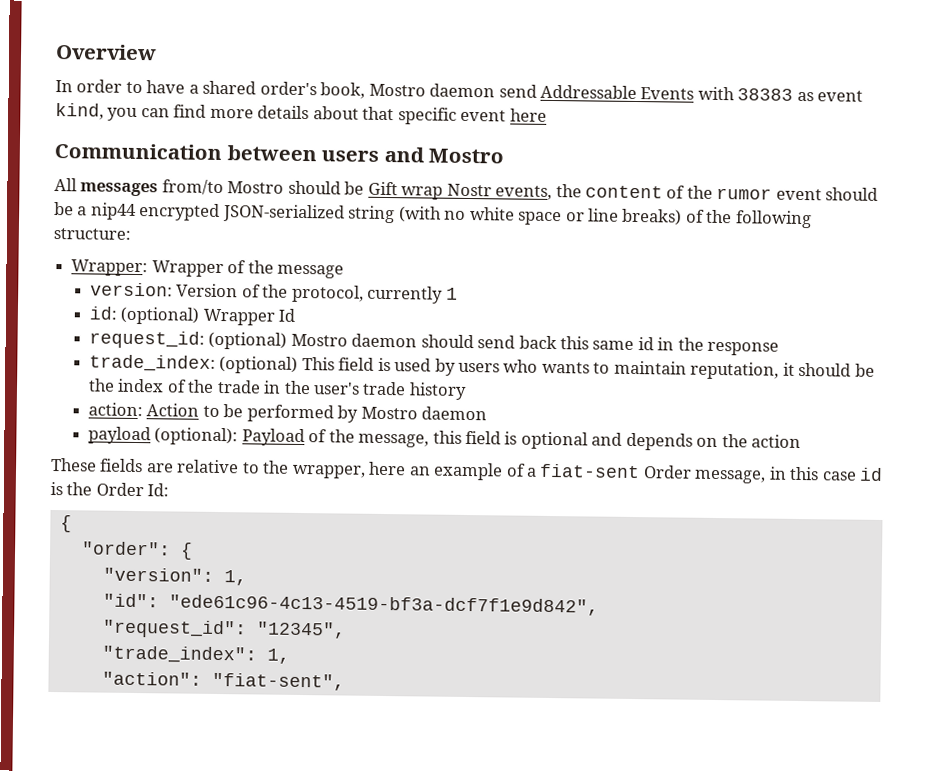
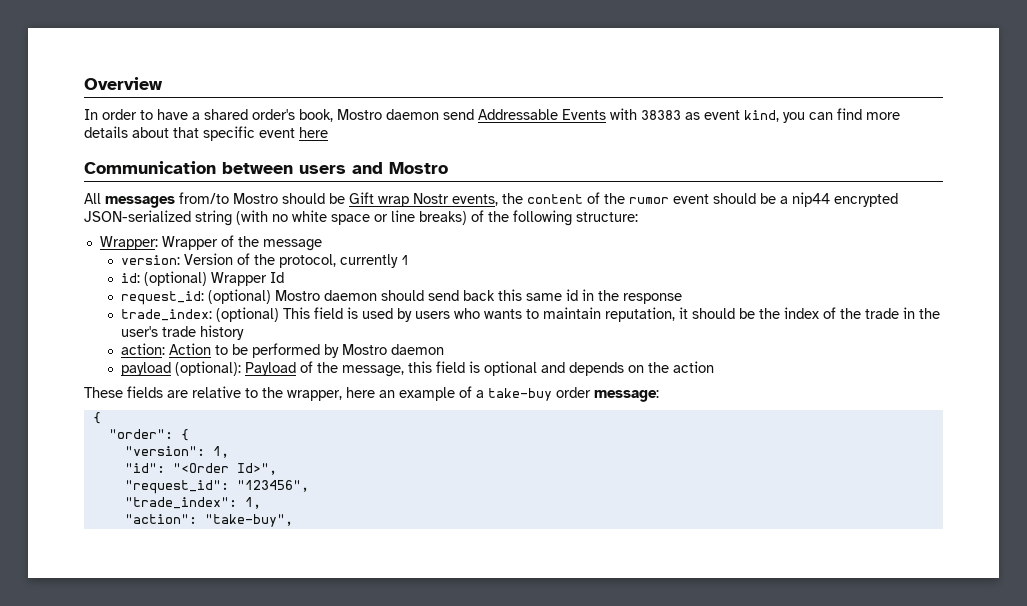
- These fields are relative to the wrapper, here an example of a fiat-sent Order message, in this case id is the Order Id:
+ These fields are relative to the wrapper, here an example of a take-buy order message:
- "id": "ede61c96-4c13-4519-bf3a-dcf7f1e9d842",
+ "id": "<Order Id>",
- "request_id": "12345",
+ "request_id": "123456",
- "action": "fiat-sent",
+ "action": "take-buy",

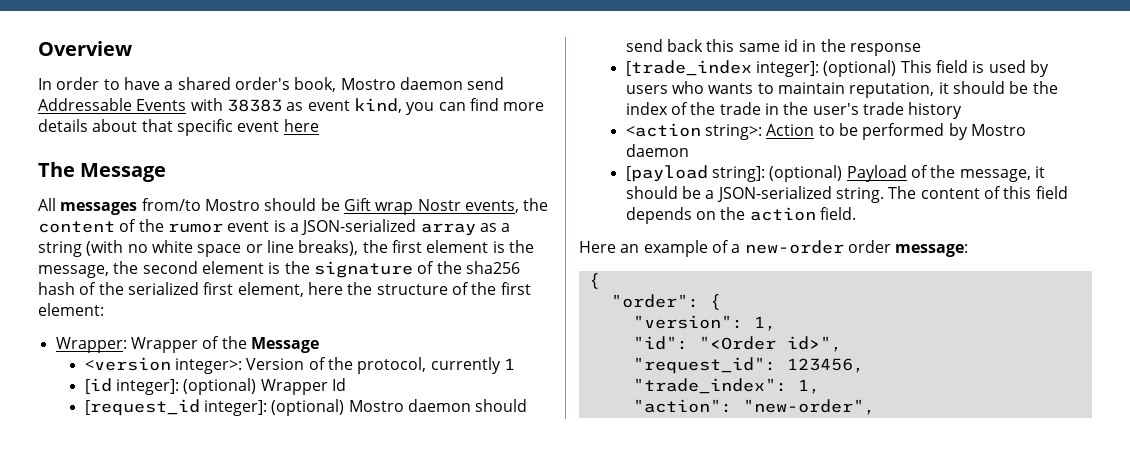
- Communication between users and Mostro
+ The Message
- All messages from/to Mostro should be Gift wrap Nostr events, the content of the rumor event should be a nip44 encrypted JSON-serialized string (with no white space or line breaks) of the following structure:
+ All messages from/to Mostro should be Gift wrap Nostr events, the content of the rumor event is a JSON-serialized array as a string (with no white space or line breaks), the first element is the message, the second element is the signature of the sha256 hash of the serialized first element, here the structure of the first element:
- Wrapper: Wrapper of the message
- version: Version of the protocol, currently 1
+ Wrapper: Wrapper of the Message
+ <version integer>: Version of the protocol, currently 1
- id: (optional) Wrapper Id
+ [id integer]: (optional) Wrapper Id
- request_id: (optional) Mostro daemon should send back this same id in the response
+ [request_id integer]: (optional) Mostro daemon should send back this same id in the response
- trade_index: (optional) This field is used by users who wants to maintain reputation, it should be the index of the trade in the user's trade history
+ [trade_index integer]: (optional) This field is used by users who wants to maintain reputation, it should be the index of the trade in the user's trade history
- action: Action to be performed by Mostro daemon
+ <action string>: Action to be performed by Mostro daemon
- payload (optional): Payload of the message, this field is optional and depends on the action
- These fields are relative to the wrapper, here an example of a take-buy order message:
+ [payload string]: (optional) Payload of the message, it should be a JSON-serialized string. The content of this field depends on the action field.
+ Here an example of a new-order order message:
- "id": "<Order Id>",
+ "id": "<Order id>",
- "request_id": "123456",
+ "request_id": 123456,
- "action": "take-buy",
+ "action": "new-order",

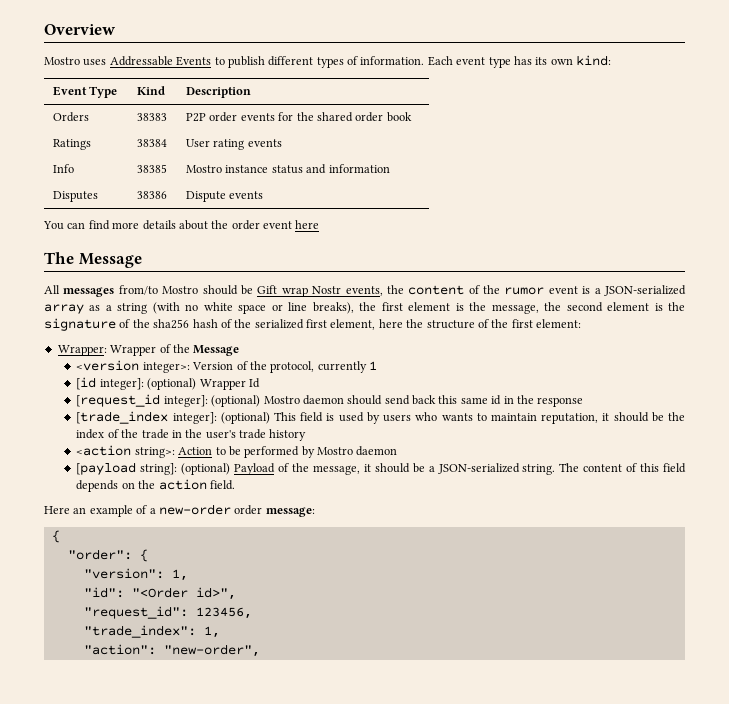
- In order to have a shared order's book, Mostro daemon send Addressable Events with 38383 as event kind, you can find more details about that specific event here
+ Mostro uses Addressable Events to publish different types of information. Each event type has its own kind:
+ Event Type | Kind | Description
+ Orders | 38383 | P2P order events for the shared order book
+ Ratings | 38384 | User rating events
+ Info | 38385 | Mostro instance status and information
+ Disputes | 38386 | Dispute events
+ You can find more details about the order event here

